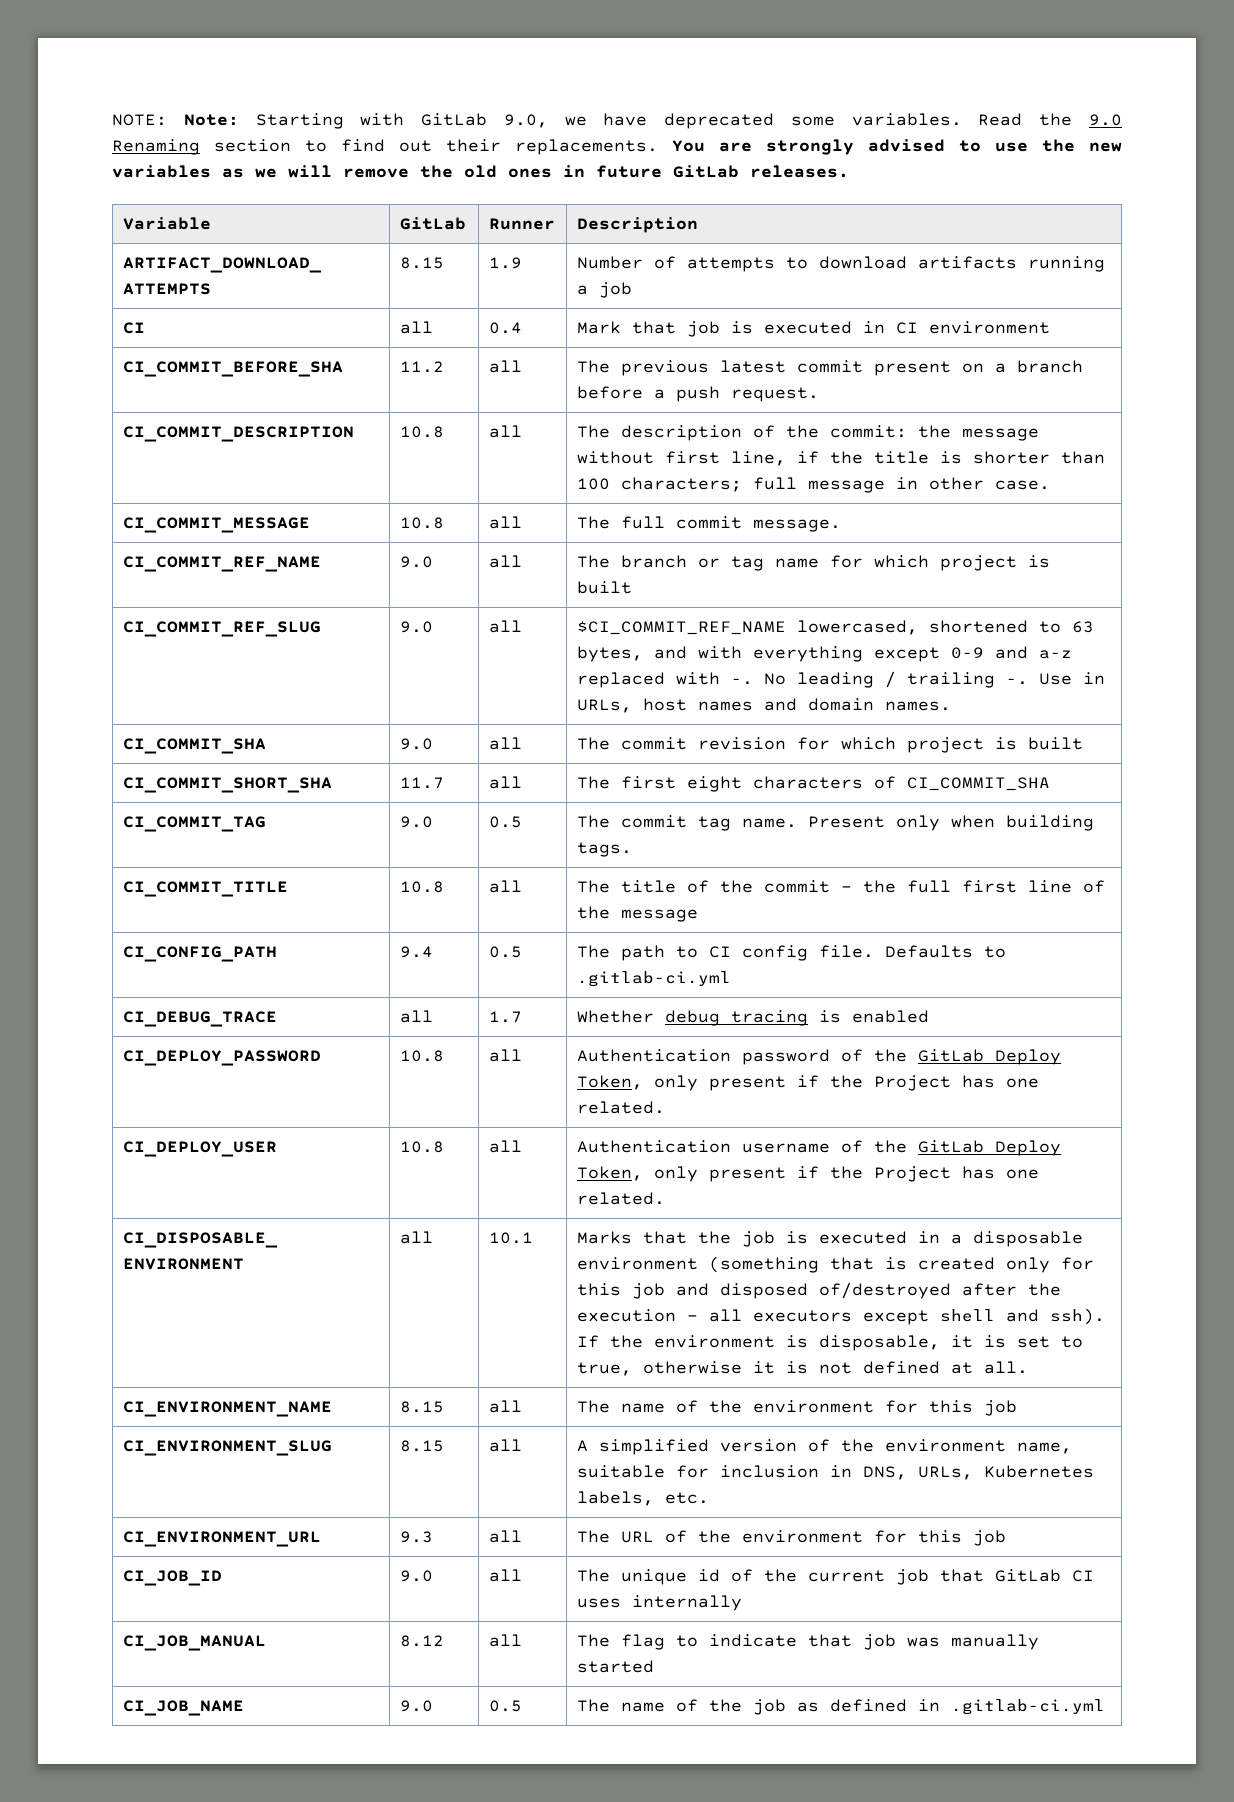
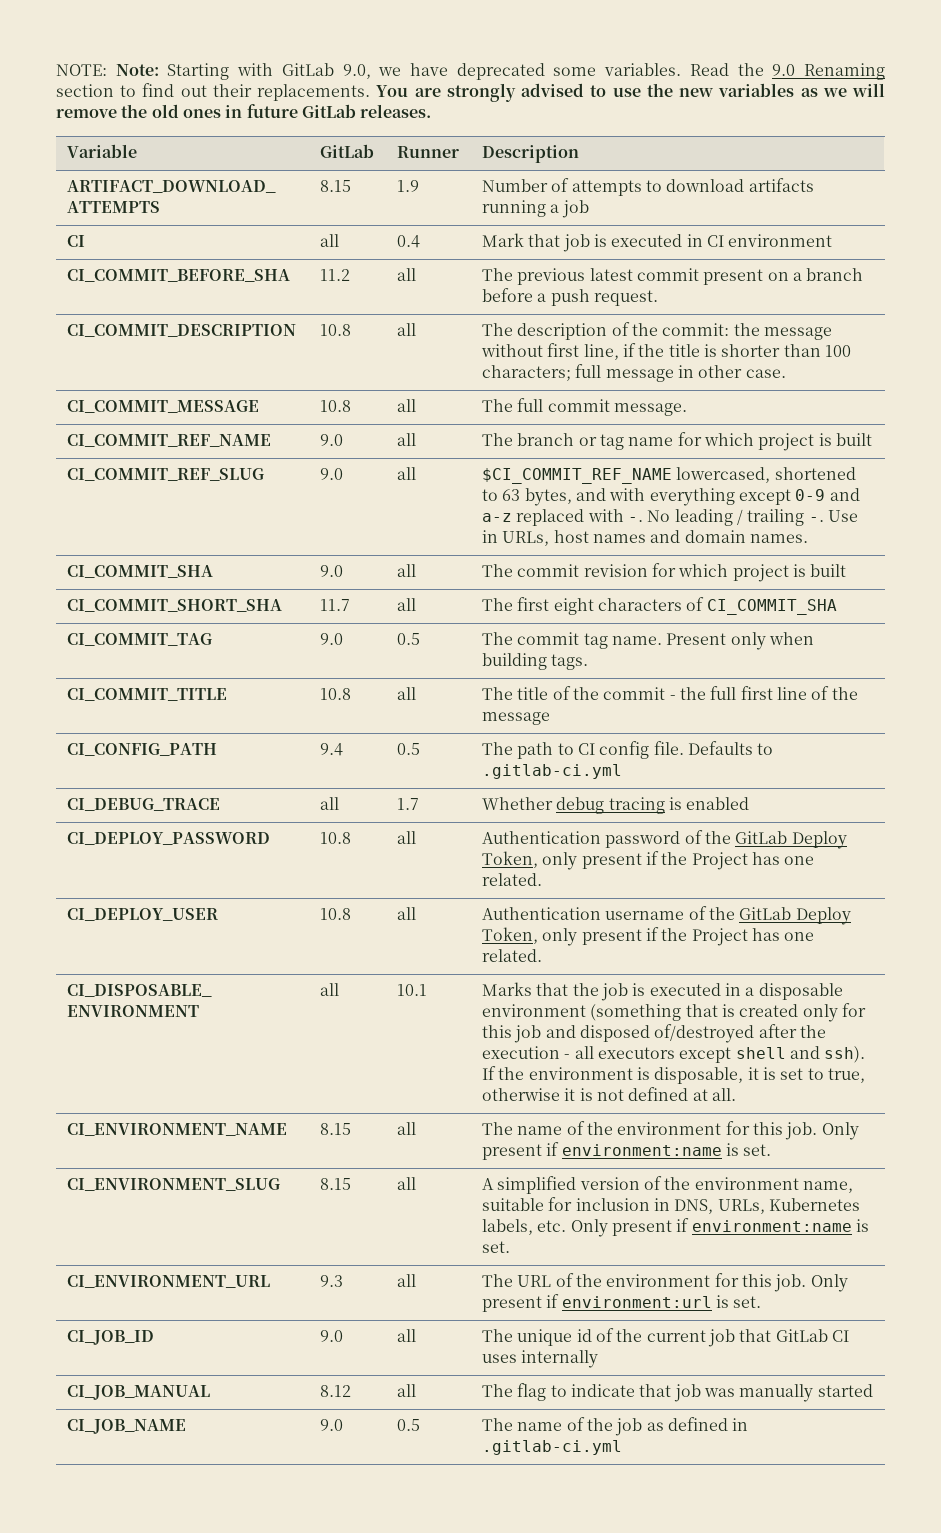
- CI_ENVIRONMENT_NAME | 8.15 | all | The name of the environment for this job
+ CI_ENVIRONMENT_NAME | 8.15 | all | The name of the environment for this job. Only present if environment:name is set.
- CI_ENVIRONMENT_SLUG | 8.15 | all | A simplified version of the environment name, suitable for inclusion in DNS, URLs, Kubernetes labels, etc.
+ CI_ENVIRONMENT_SLUG | 8.15 | all | A simplified version of the environment name, suitable for inclusion in DNS, URLs, Kubernetes labels, etc. Only present if environment:name is set.
- CI_ENVIRONMENT_URL | 9.3 | all | The URL of the environment for this job
+ CI_ENVIRONMENT_URL | 9.3 | all | The URL of the environment for this job. Only present if environment:url is set.

